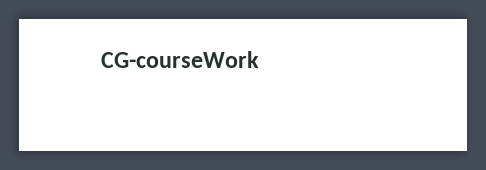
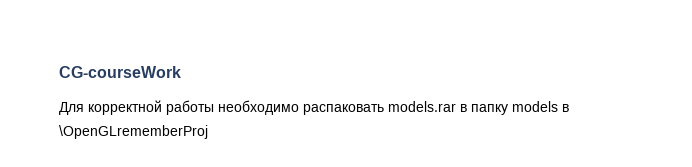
+ Для корректной работы необходимо распаковать models.rar в папку models в \OpenGLrememberProj

